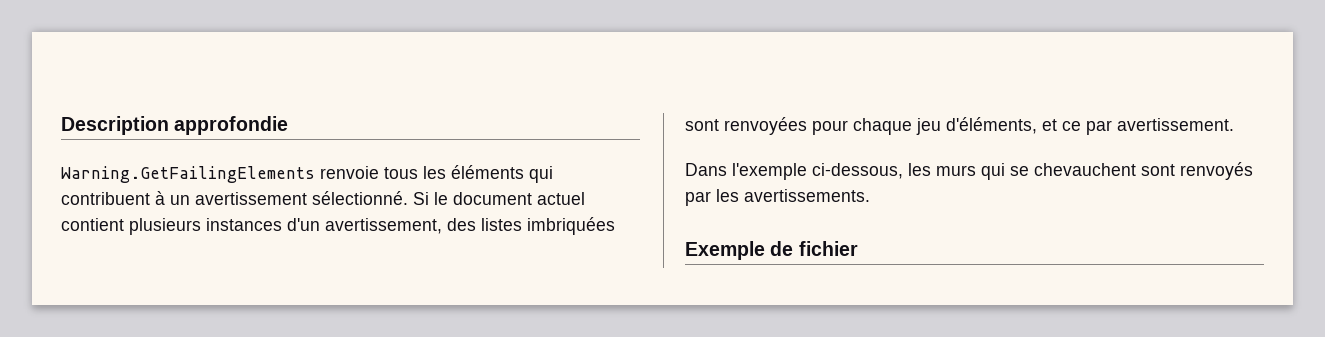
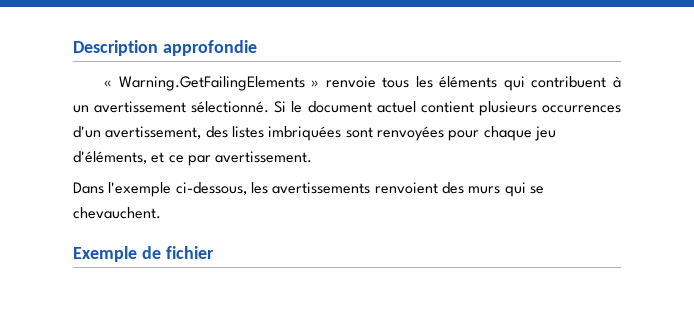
- Warning.GetFailingElements renvoie tous les éléments qui contribuent à un avertissement sélectionné.
+ « Warning.GetFailingElements » renvoie tous les éléments qui contribuent à un avertissement sélectionné.
- Si le document actuel contient plusieurs instances d'un avertissement, des listes imbriquées sont renvoyées pour chaque jeu d'éléments, et ce par avertissement.
+ Si le document actuel contient plusieurs occurrences d'un avertissement, des listes imbriquées sont renvoyées pour chaque jeu d'éléments, et ce par avertissement.
- Dans l'exemple ci-dessous, les murs qui se chevauchent sont renvoyés par les avertissements.
+ Dans l'exemple ci-dessous, les avertissements renvoient des murs qui se chevauchent.

